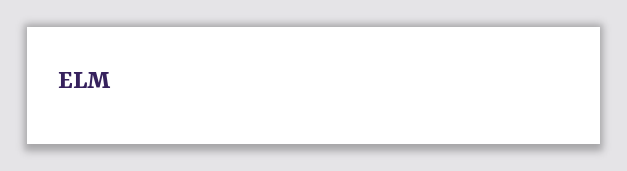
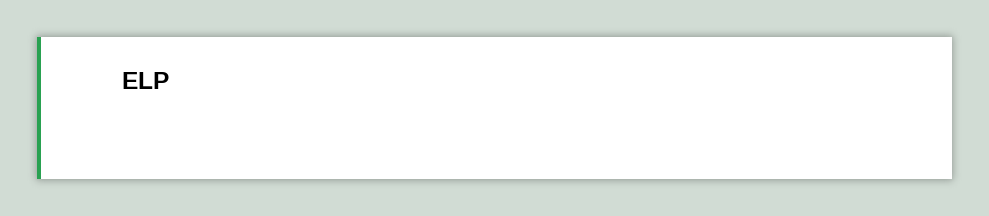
- ELM
+ ELP

